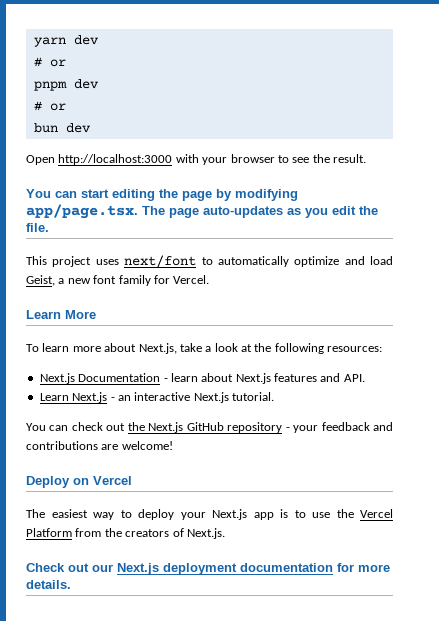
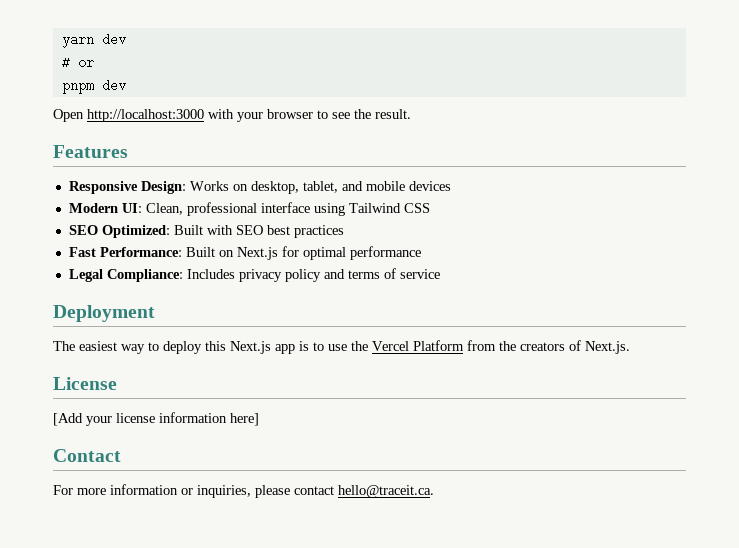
  pnpm dev
- # or
- bun dev
- You can start editing the page by modifying app/page.tsx. The page auto-updates as you edit the file.
- This project uses next/font to automatically optimize and load Geist, a new font family for Vercel.
- Learn More
- To learn more about Next.js, take a look at the following resources:
- Next.js Documentation - learn about Next.js features and API.
- Learn Next.js - an interactive Next.js tutorial.
- You can check out the Next.js GitHub repository - your feedback and contributions are welcome!
- Deploy on Vercel
+ Features
+ Responsive Design: Works on desktop, tablet, and mobile devices
+ Modern UI: Clean, professional interface using Tailwind CSS
+ SEO Optimized: Built with SEO best practices
+ Fast Performance: Built on Next.js for optimal performance
+ Legal Compliance: Includes privacy policy and terms of service
+ Deployment
- The easiest way to deploy your Next.js app is to use the Vercel Platform from the creators of Next.js.
+ The easiest way to deploy this Next.js app is to use the Vercel Platform from the creators of Next.js.
- Check out our Next.js deployment documentation for more details.
+ License
+ [Add your license information here]
+ Contact
+ For more information or inquiries, please contact hello@traceit.ca.

